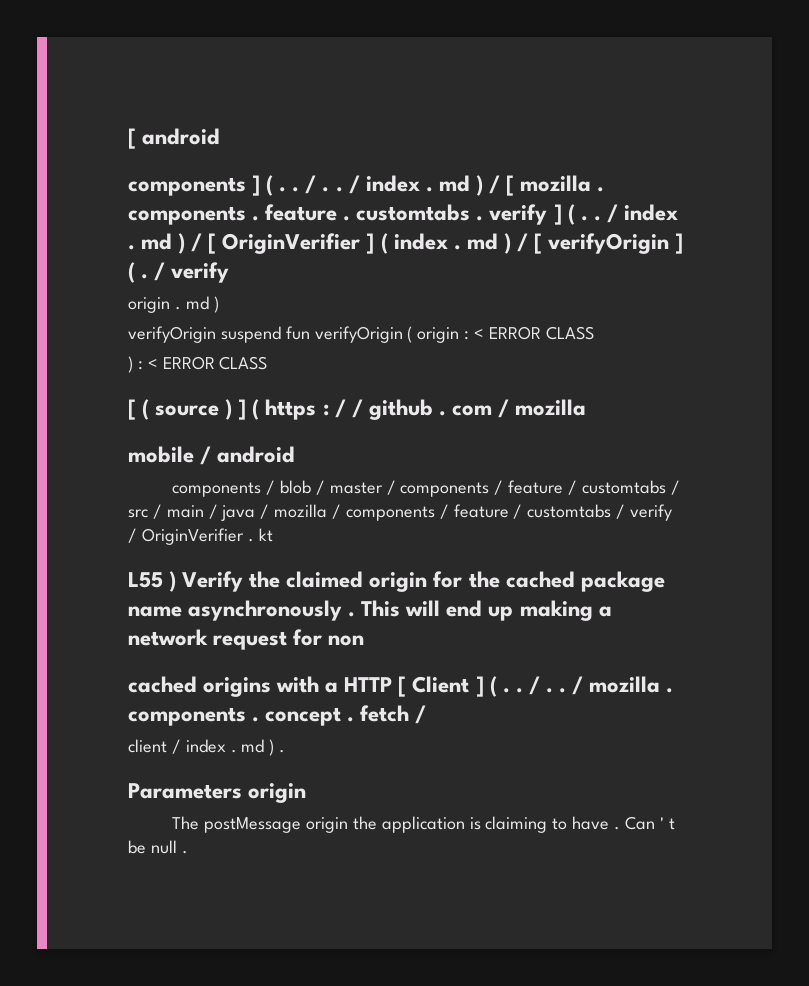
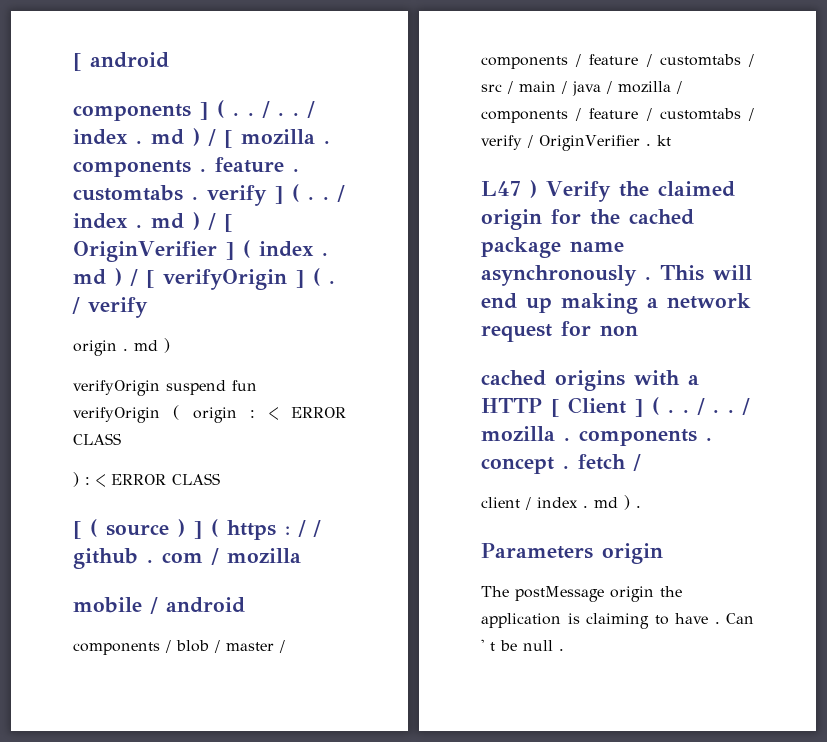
- L55 ) Verify the claimed origin for the cached package name asynchronously .
+ L47 ) Verify the claimed origin for the cached package name asynchronously .

